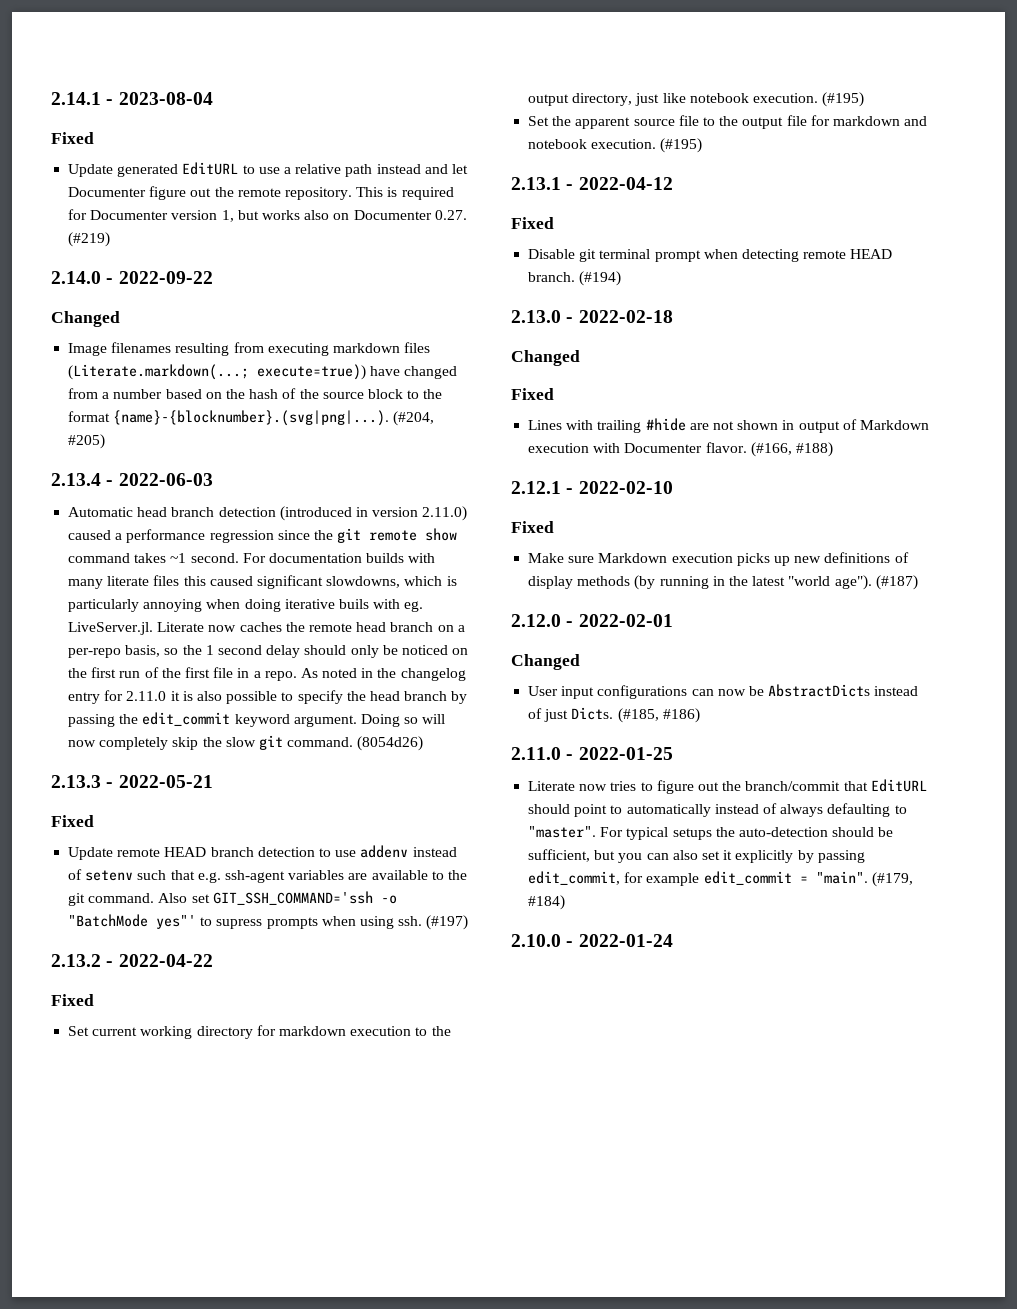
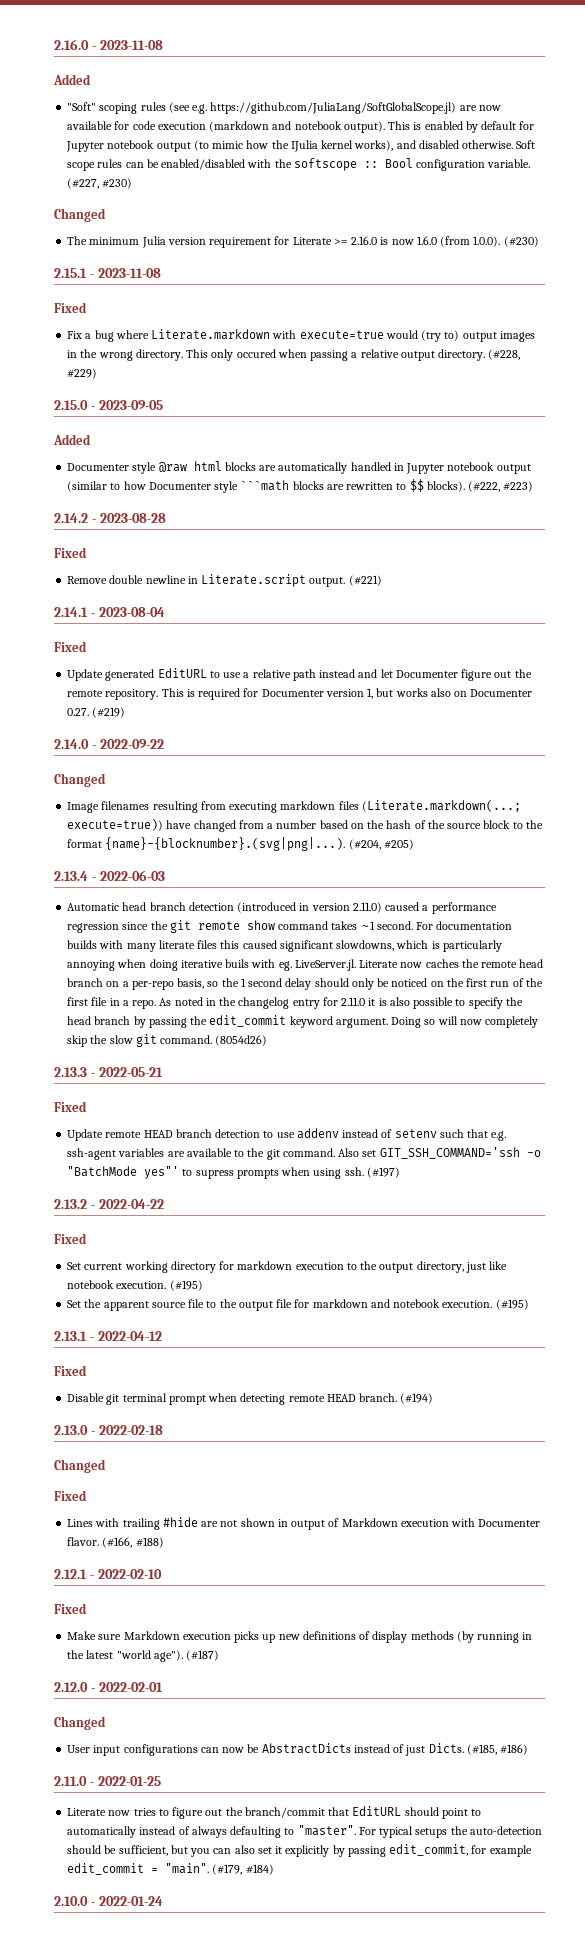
+ 2.16.0 - 2023-11-08
+ Added
+ "Soft" scoping rules (see e.g. https://github.com/JuliaLang/SoftGlobalScope.jl) are now available for code execution (markdown and notebook output). This is enabled by default for Jupyter notebook output (to mimic how the IJulia kernel works), and disabled otherwise. Soft scope rules can be enabled/disabled with the softscope :: Bool configuration variable. (#227, #230)
+ Changed
+ The minimum Julia version requirement for Literate >= 2.16.0 is now 1.6.0 (from 1.0.0). (#230)
+ 2.15.1 - 2023-11-08
+ Fixed
+ Fix a bug where Literate.markdown with execute=true would (try to) output images in the wrong directory. This only occured when passing a relative output directory. (#228, #229)
+ 2.15.0 - 2023-09-05
+ Added
+ Documenter style @raw html blocks are automatically handled in Jupyter notebook output (similar to how Documenter style ```math blocks are rewritten to $$ blocks). (#222, #223)
+ 2.14.2 - 2023-08-28
+ Fixed
+ Remove double newline in Literate.script output. (#221)

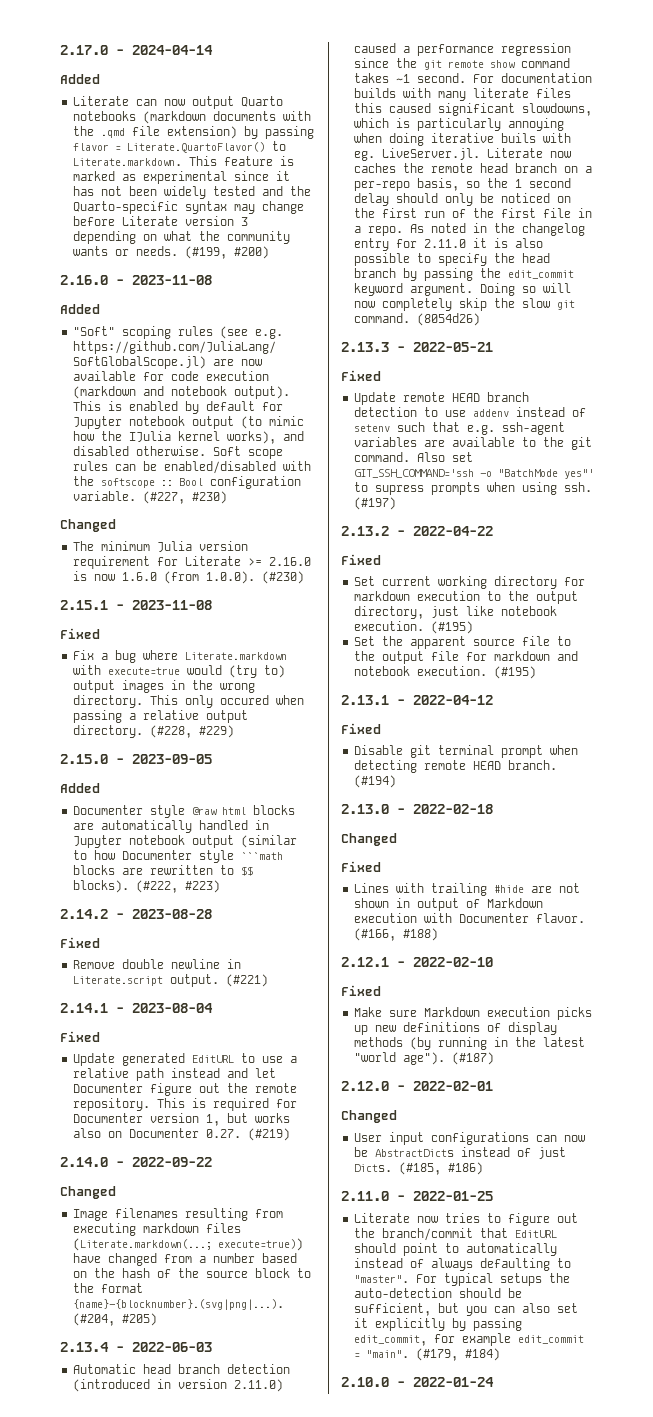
+ 2.17.0 - 2024-04-14
+ Added
+ Literate can now output Quarto notebooks (markdown documents with the .qmd file extension) by passing flavor = Literate.QuartoFlavor() to Literate.markdown. This feature is marked as experimental since it has not been widely tested and the Quarto-specific syntax may change before Literate version 3 depending on what the community wants or needs. (#199, #200)

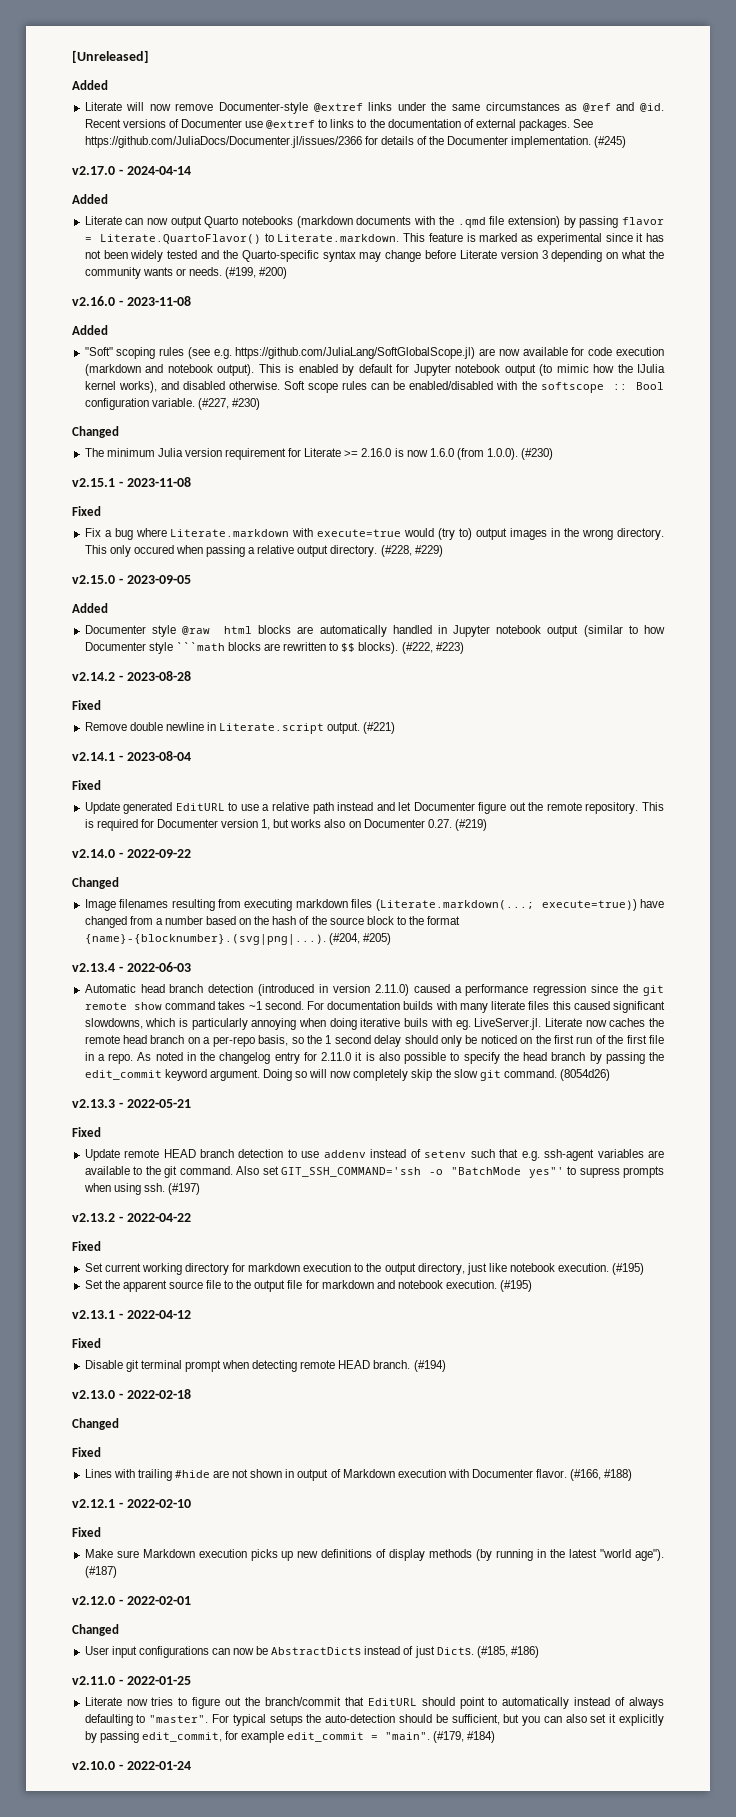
- 2.17.0 - 2024-04-14
+ [Unreleased]
+ Added
+ Literate will now remove Documenter-style @extref links under the same circumstances as @ref and @id. Recent versions of Documenter use @extref to links to the documentation of external packages. See https://github.com/JuliaDocs/Documenter.jl/issues/2366 for details of the Documenter implementation. (#245)
+ v2.17.0 - 2024-04-14
- 2.16.0 - 2023-11-08
+ v2.16.0 - 2023-11-08
- 2.15.1 - 2023-11-08
+ v2.15.1 - 2023-11-08
- 2.15.0 - 2023-09-05
+ v2.15.0 - 2023-09-05
- 2.14.2 - 2023-08-28
+ v2.14.2 - 2023-08-28
- 2.14.1 - 2023-08-04
+ v2.14.1 - 2023-08-04
- 2.14.0 - 2022-09-22
+ v2.14.0 - 2022-09-22
- 2.13.4 - 2022-06-03
+ v2.13.4 - 2022-06-03
- 2.13.3 - 2022-05-21
+ v2.13.3 - 2022-05-21
- 2.13.2 - 2022-04-22
+ v2.13.2 - 2022-04-22
- 2.13.1 - 2022-04-12
+ v2.13.1 - 2022-04-12
- 2.13.0 - 2022-02-18
+ v2.13.0 - 2022-02-18
- 2.12.1 - 2022-02-10
+ v2.12.1 - 2022-02-10
- 2.12.0 - 2022-02-01
+ v2.12.0 - 2022-02-01
- 2.11.0 - 2022-01-25
+ v2.11.0 - 2022-01-25
- 2.10.0 - 2022-01-24
+ v2.10.0 - 2022-01-24

